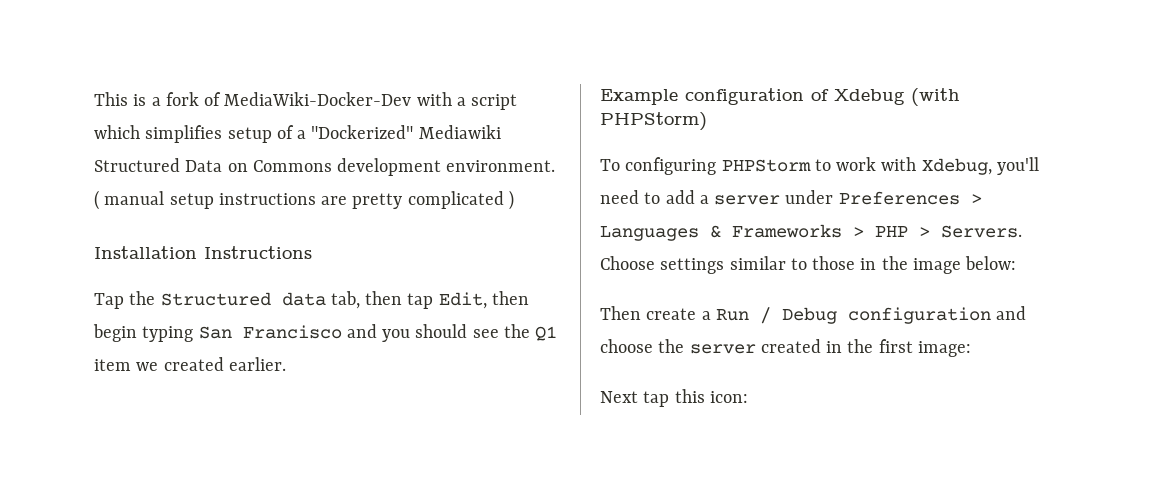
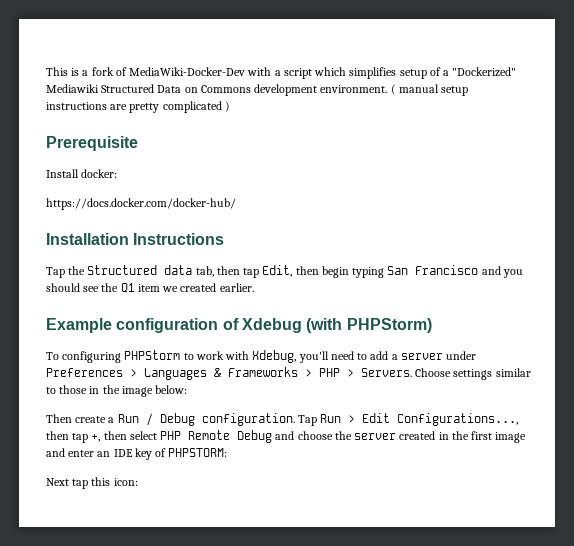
+ Prerequisite
+ Install docker:
+ https://docs.docker.com/docker-hub/
- Then create a Run / Debug configuration and choose the server created in the first image:
+ Then create a Run / Debug configuration. Tap Run > Edit Configurations..., then tap +, then select PHP Remote Debug and choose the server created in the first image and enter an IDE key of PHPSTORM:

